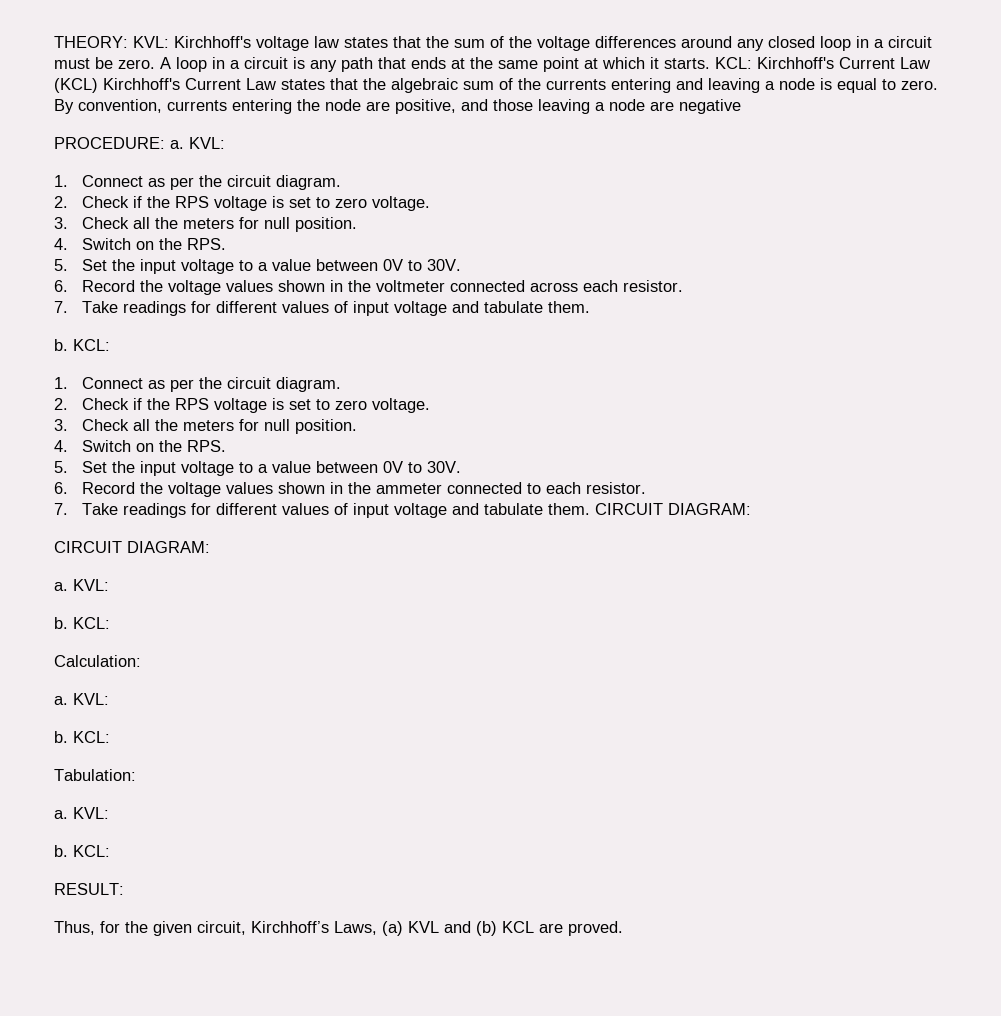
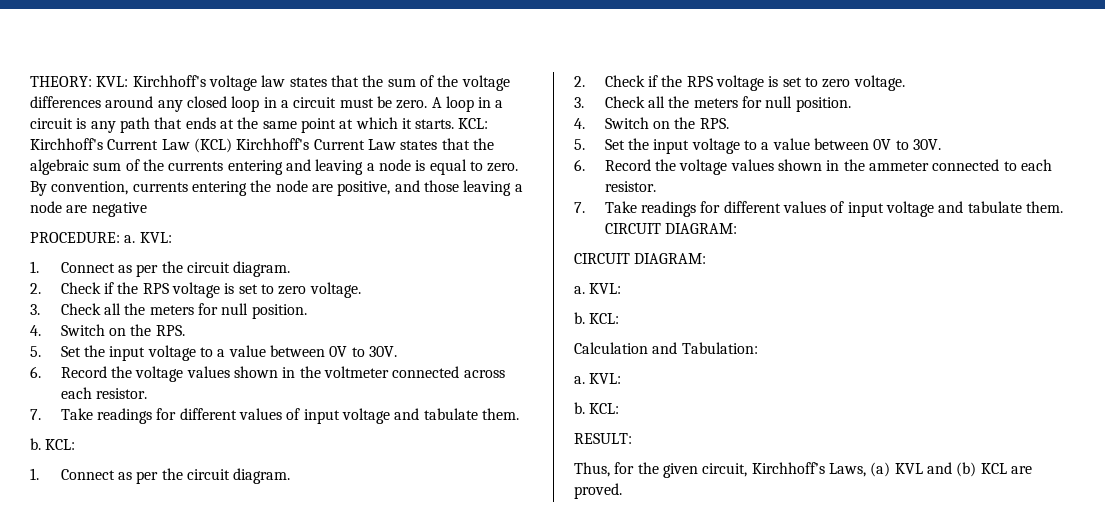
- Calculation:
- a. KVL:
- b. KCL:
- Tabulation:
+ Calculation and Tabulation:

